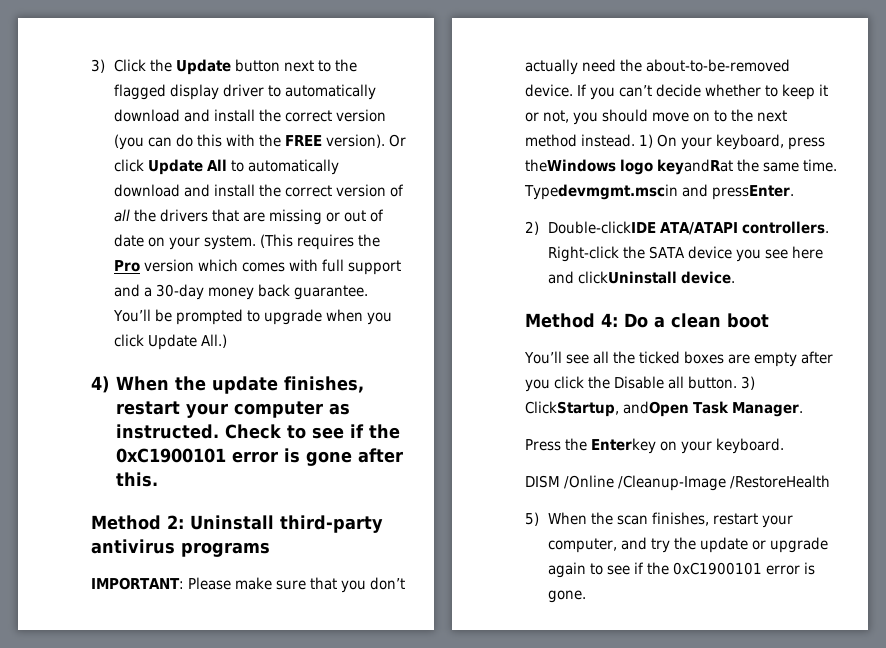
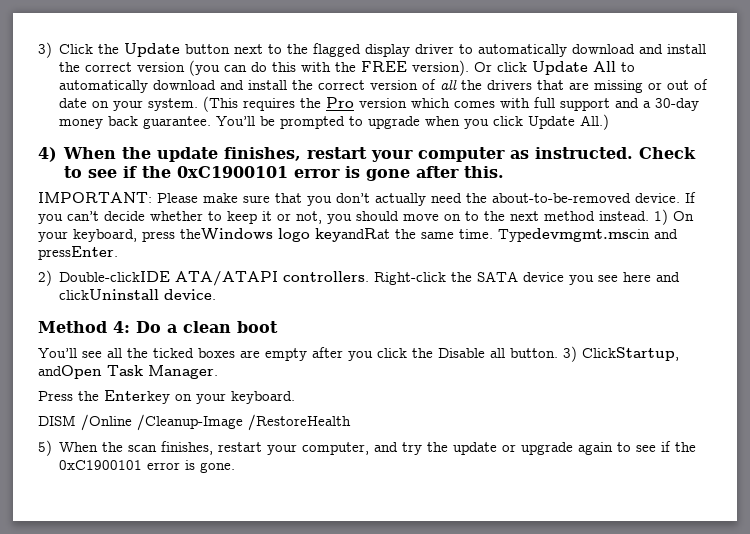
- Method 2: Uninstall third-party antivirus programs

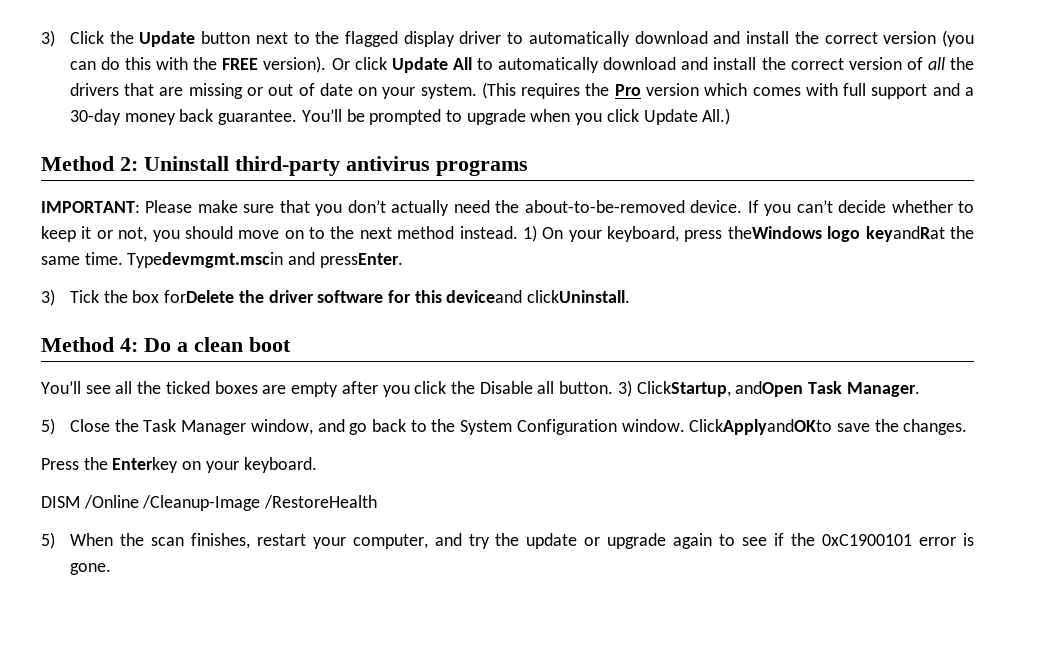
- 4) When the update finishes, restart your computer as instructed. Check to see if the 0xC1900101 error is gone after this.
+ Method 2: Uninstall third-party antivirus programs
- 2) Double-clickIDE ATA/ATAPI controllers. Right-click the SATA device you see here and clickUninstall device.
+ 3) Tick the box forDelete the driver software for this deviceand clickUninstall.
+ 5) Close the Task Manager window, and go back to the System Configuration window. ClickApplyandOKto save the changes.

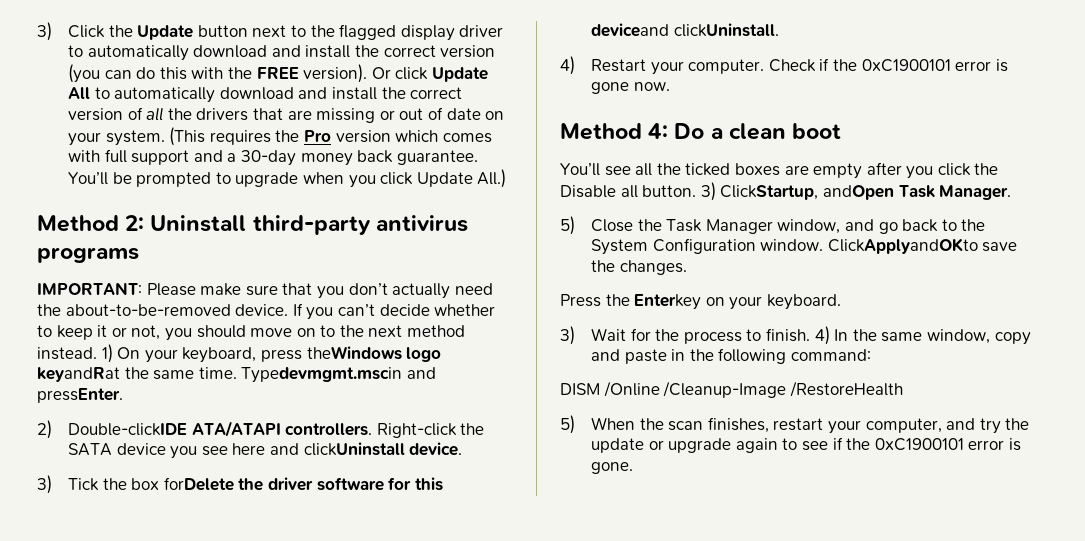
+ 2) Double-clickIDE ATA/ATAPI controllers. Right-click the SATA device you see here and clickUninstall device.
+ 4) Restart your computer. Check if the 0xC1900101 error is gone now.
+ 3) Wait for the process to finish. 4) In the same window, copy and paste in the following command:

